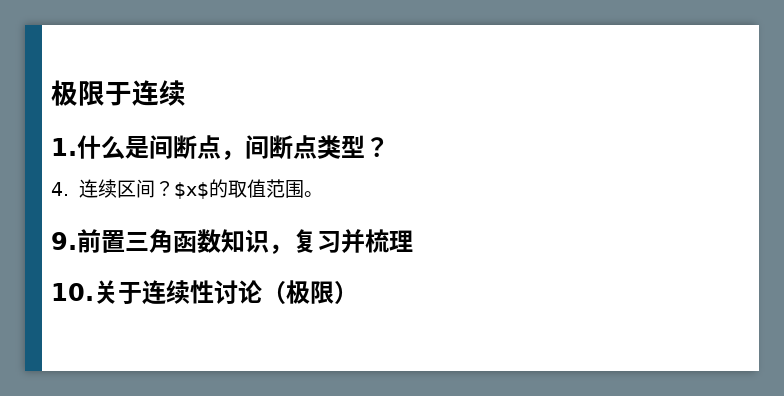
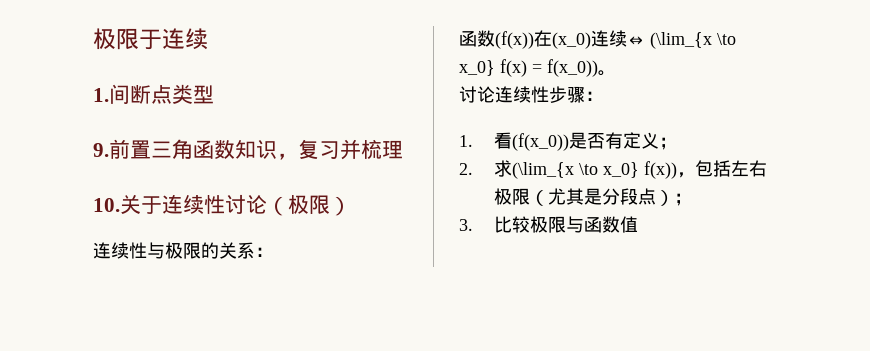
- 1.什么是间断点，间断点类型？
- 4.连续区间？$x$的取值范围。
+ 1.间断点类型
+ 连续性与极限的关系：
+ 函数(f(x))在(x_0)连续⇔ (\lim_{x \to x_0} f(x) = f(x_0))。
+ 讨论连续性步骤：
+ 1.看(f(x_0))是否有定义；
+ 2.求(\lim_{x \to x_0} f(x))，包括左右极限（尤其是分段点）；
+ 3.比较极限与函数值

